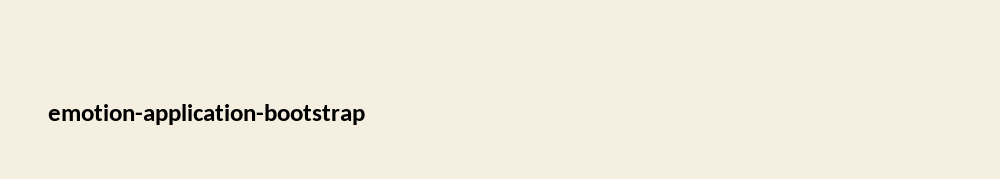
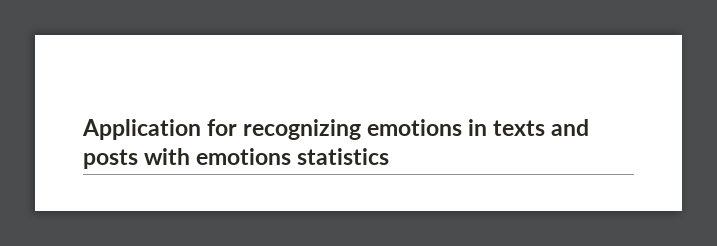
- emotion-application-bootstrap
+ Application for recognizing emotions in texts and posts with emotions statistics

